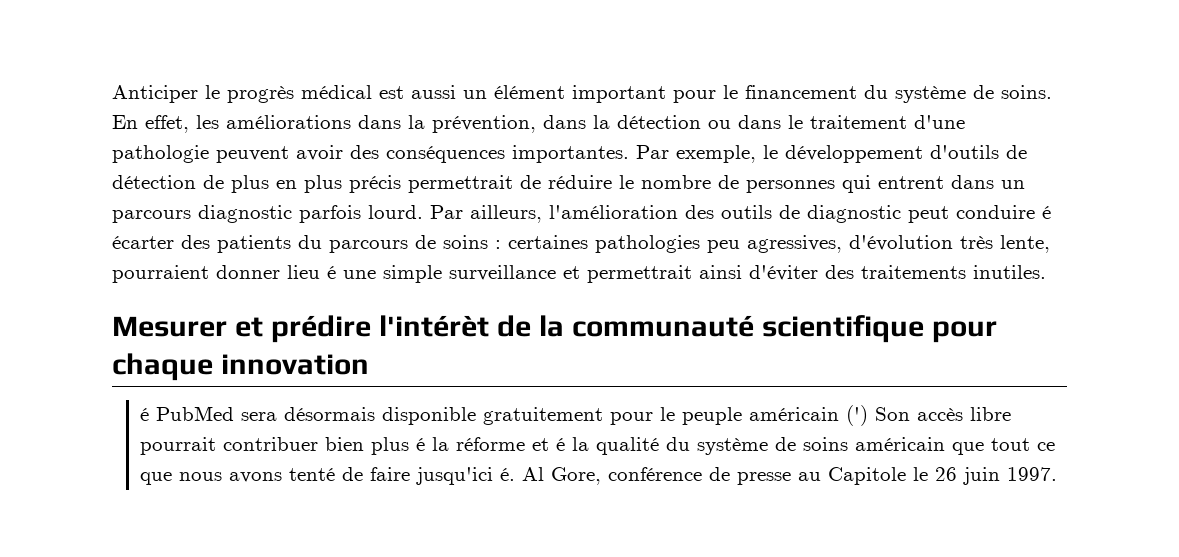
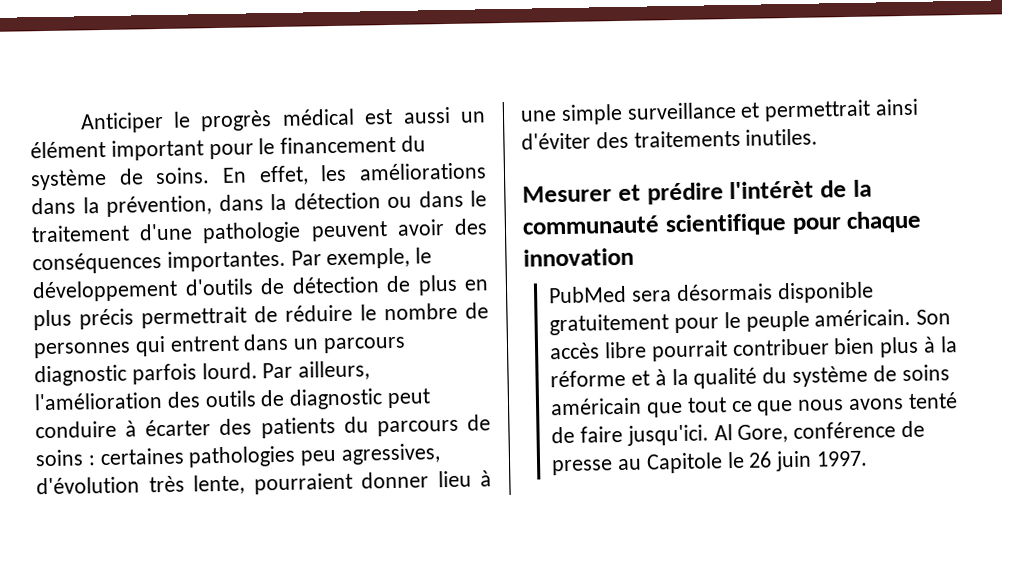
- Par ailleurs, l'amélioration des outils de diagnostic peut conduire é écarter des patients du parcours de soins : certaines pathologies peu agressives, d'évolution très lente, pourraient donner lieu é une simple surveillance et permettrait ainsi d'éviter des traitements inutiles.
+ Par ailleurs, l'amélioration des outils de diagnostic peut conduire à écarter des patients du parcours de soins : certaines pathologies peu agressives, d'évolution très lente, pourraient donner lieu à une simple surveillance et permettrait ainsi d'éviter des traitements inutiles.
- é PubMed sera désormais disponible gratuitement pour le peuple américain (') Son accès libre pourrait contribuer bien plus é la réforme et é la qualité du système de soins américain que tout ce que nous avons tenté de faire jusqu'ici é.
+ PubMed sera désormais disponible gratuitement pour le peuple américain. Son accès libre pourrait contribuer bien plus à la réforme et à la qualité du système de soins américain que tout ce que nous avons tenté de faire jusqu'ici.

